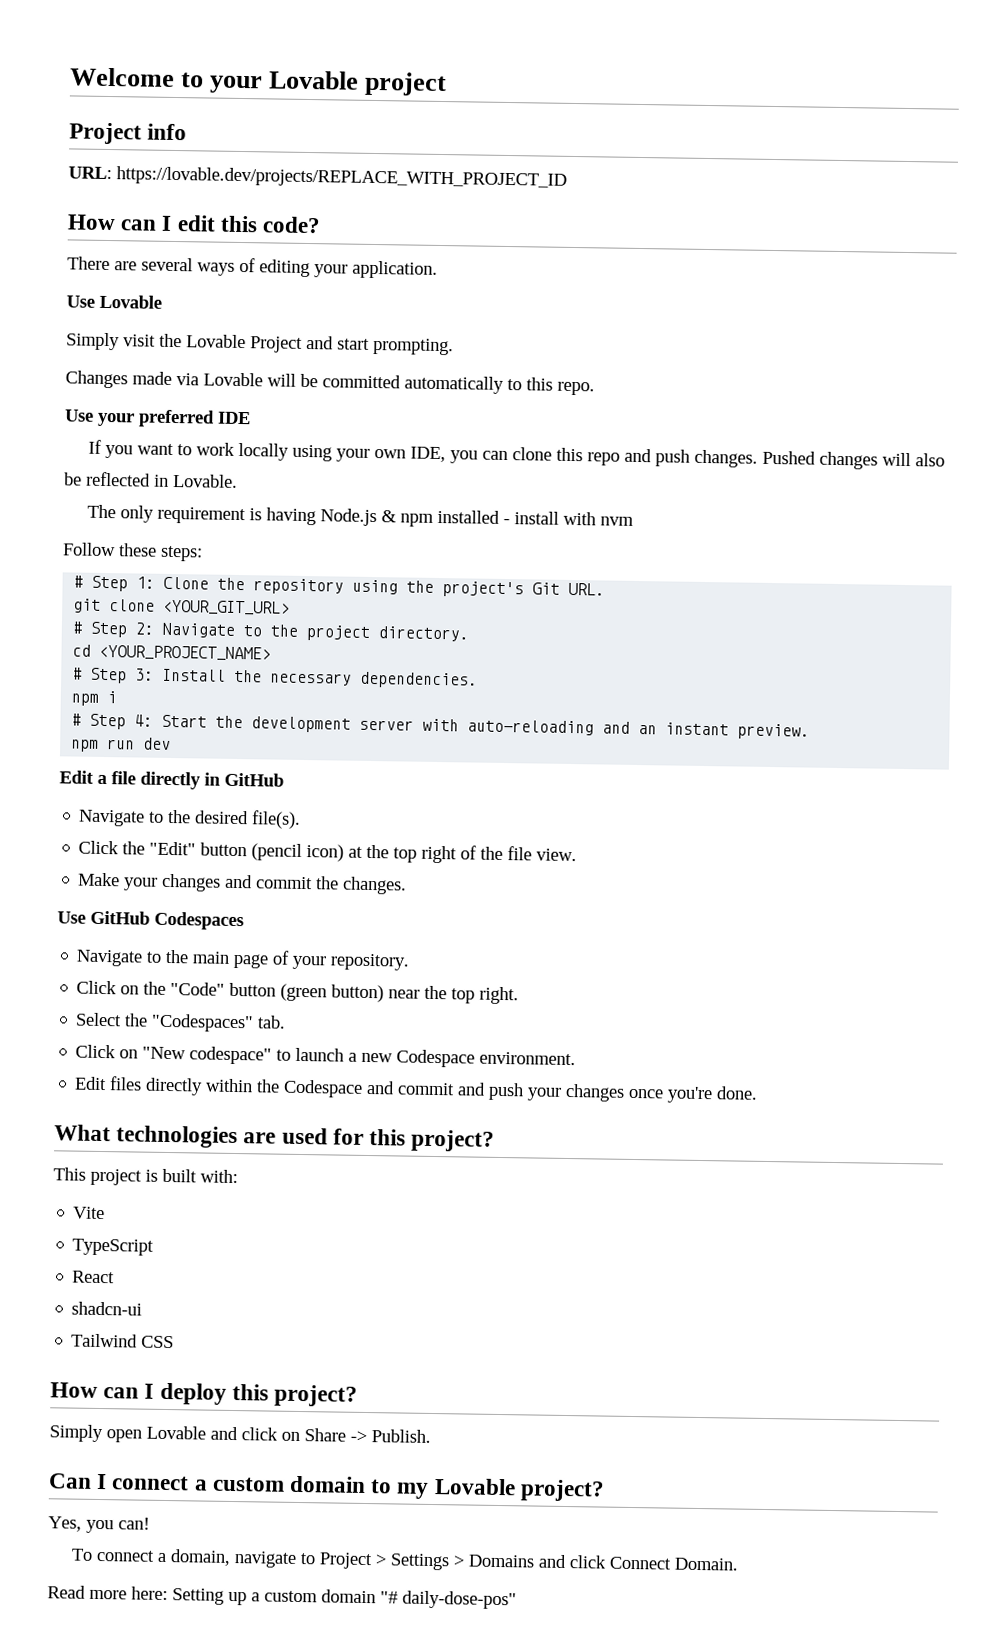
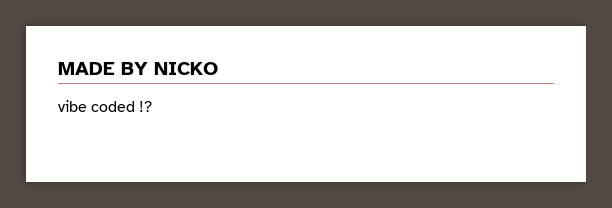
- Welcome to your Lovable project
- Project info
- URL: https://lovable.dev/projects/REPLACE_WITH_PROJECT_ID
- How can I edit this code?
- There are several ways of editing your application.
- Use Lovable
- Simply visit the Lovable Project and start prompting.
- Changes made via Lovable will be committed automatically to this repo.
- Use your preferred IDE
- If you want to work locally using your own IDE, you can clone this repo and push changes. Pushed changes will also be reflected in Lovable.
- The only requirement is having Node.js & npm installed - install with nvm
- Follow these steps:
- # Step 1: Clone the repository using the project's Git URL.
- git clone <YOUR_GIT_URL>
- # Step 2: Navigate to the project directory.
- cd <YOUR_PROJECT_NAME>
- # Step 3: Install the necessary dependencies.
- npm i
- # Step 4: Start the development server with auto-reloading and an instant preview.
- npm run dev
- Edit a file directly in GitHub
- Navigate to the desired file(s).
- Click the "Edit" button (pencil icon) at the top right of the file view.
- Make your changes and commit the changes.
- Use GitHub Codespaces
- Navigate to the main page of your repository.
- Click on the "Code" button (green button) near the top right.
- Select the "Codespaces" tab.
- Click on "New codespace" to launch a new Codespace environment.
- Edit files directly within the Codespace and commit and push your changes once you're done.
- What technologies are used for this project?
- This project is built with:
- Vite
- TypeScript
- React
- shadcn-ui
- Tailwind CSS
- How can I deploy this project?
- Simply open Lovable and click on Share -> Publish.
- Can I connect a custom domain to my Lovable project?
- Yes, you can!
- To connect a domain, navigate to Project > Settings > Domains and click Connect Domain.
- Read more here: Setting up a custom domain "# daily-dose-pos"
+ MADE BY NICKO
+ vibe coded !?

